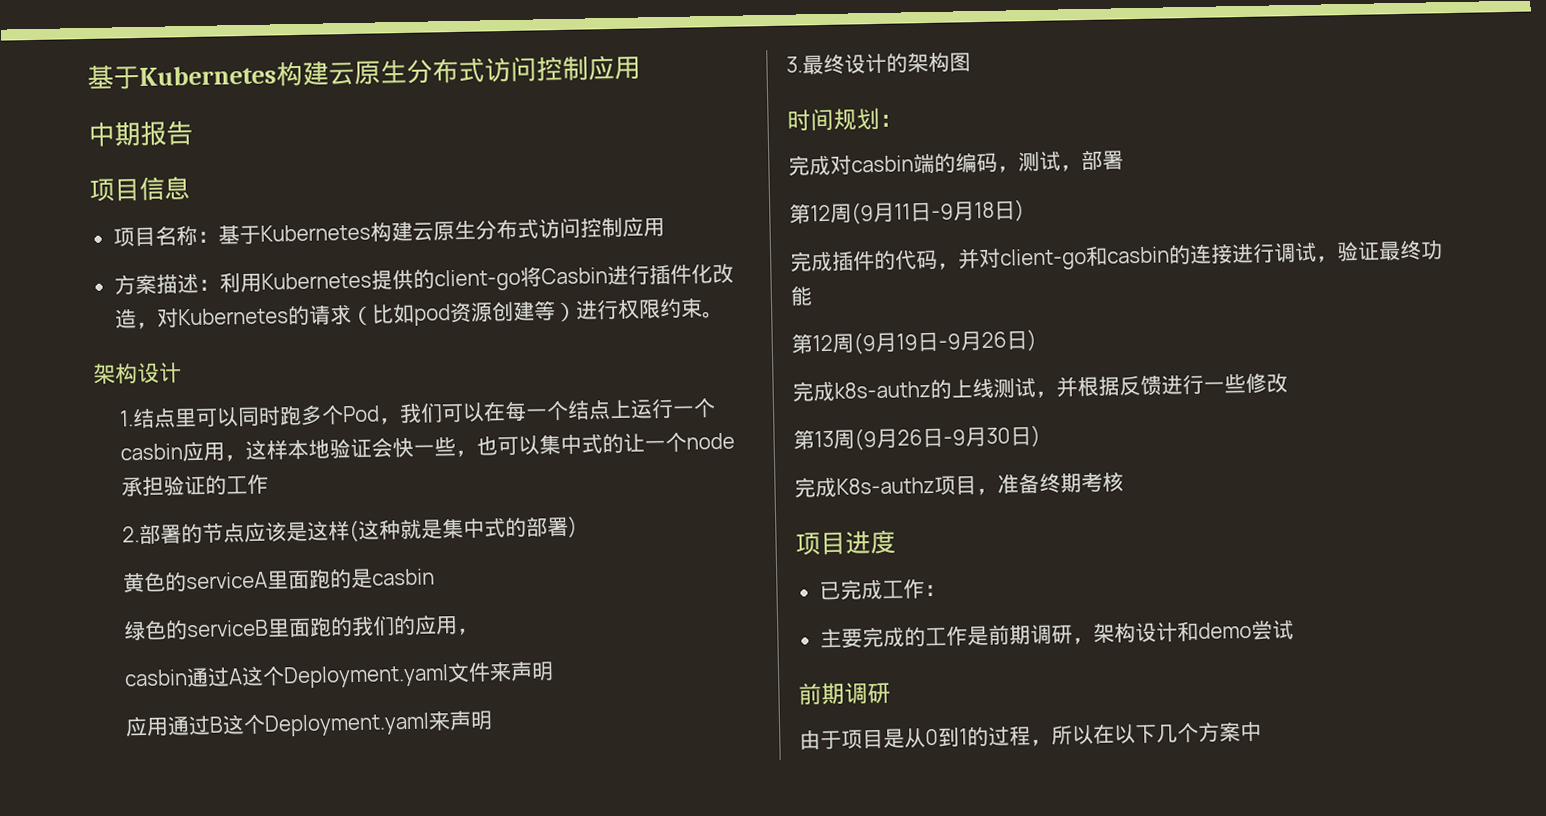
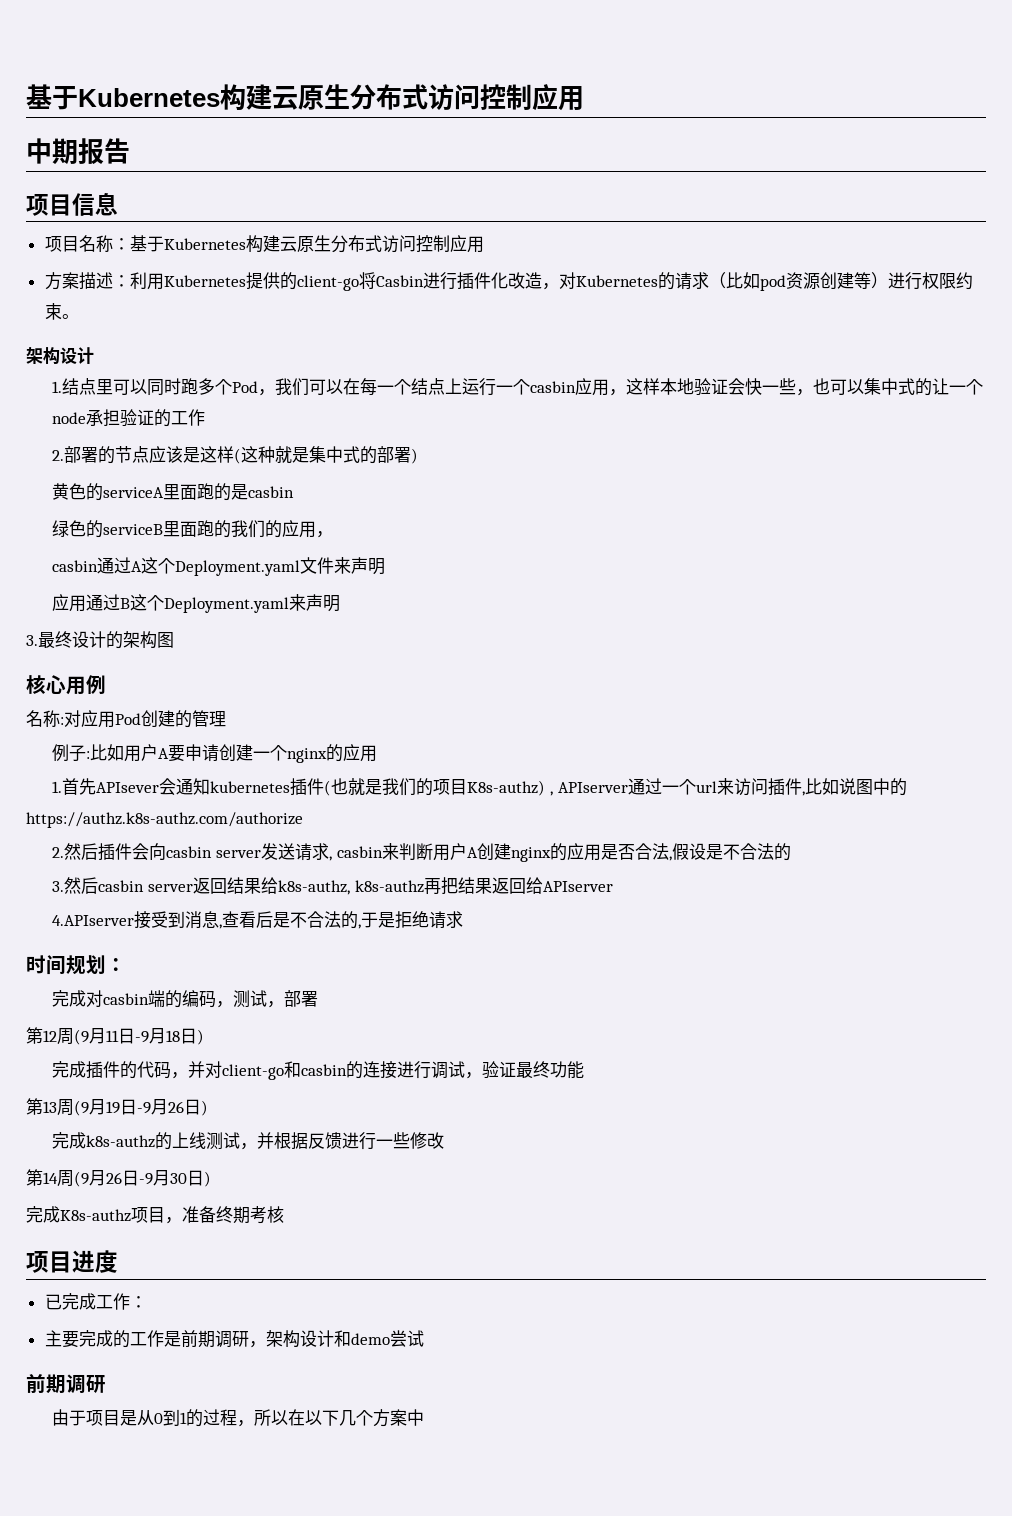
+ 核心用例
+ 名称:对应用Pod创建的管理
+ 例子:比如用户A要申请创建一个nginx的应用
+ 1.首先APIsever会通知kubernetes插件(也就是我们的项目K8s-authz) , APIserver通过一个url来访问插件,比如说图中的https://authz.k8s-authz.com/authorize
+ 2.然后插件会向casbin server发送请求, casbin来判断用户A创建nginx的应用是否合法,假设是不合法的
+ 3.然后casbin server返回结果给k8s-authz, k8s-authz再把结果返回给APIserver
+ 4.APIserver接受到消息,查看后是不合法的,于是拒绝请求
- 第12周(9月19日-9月26日)
+ 第13周(9月19日-9月26日)
- 第13周(9月26日-9月30日)
+ 第14周(9月26日-9月30日)

